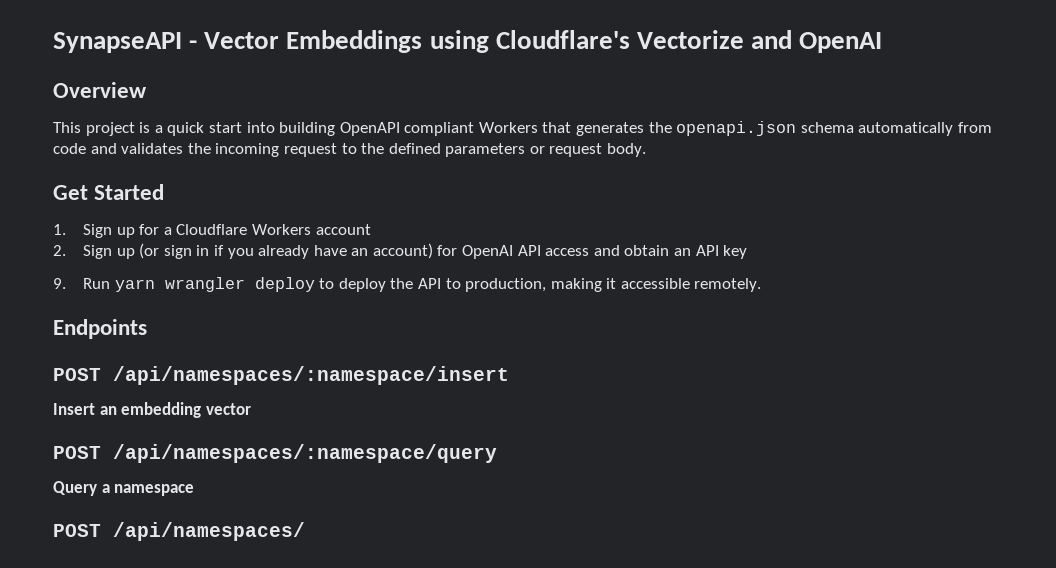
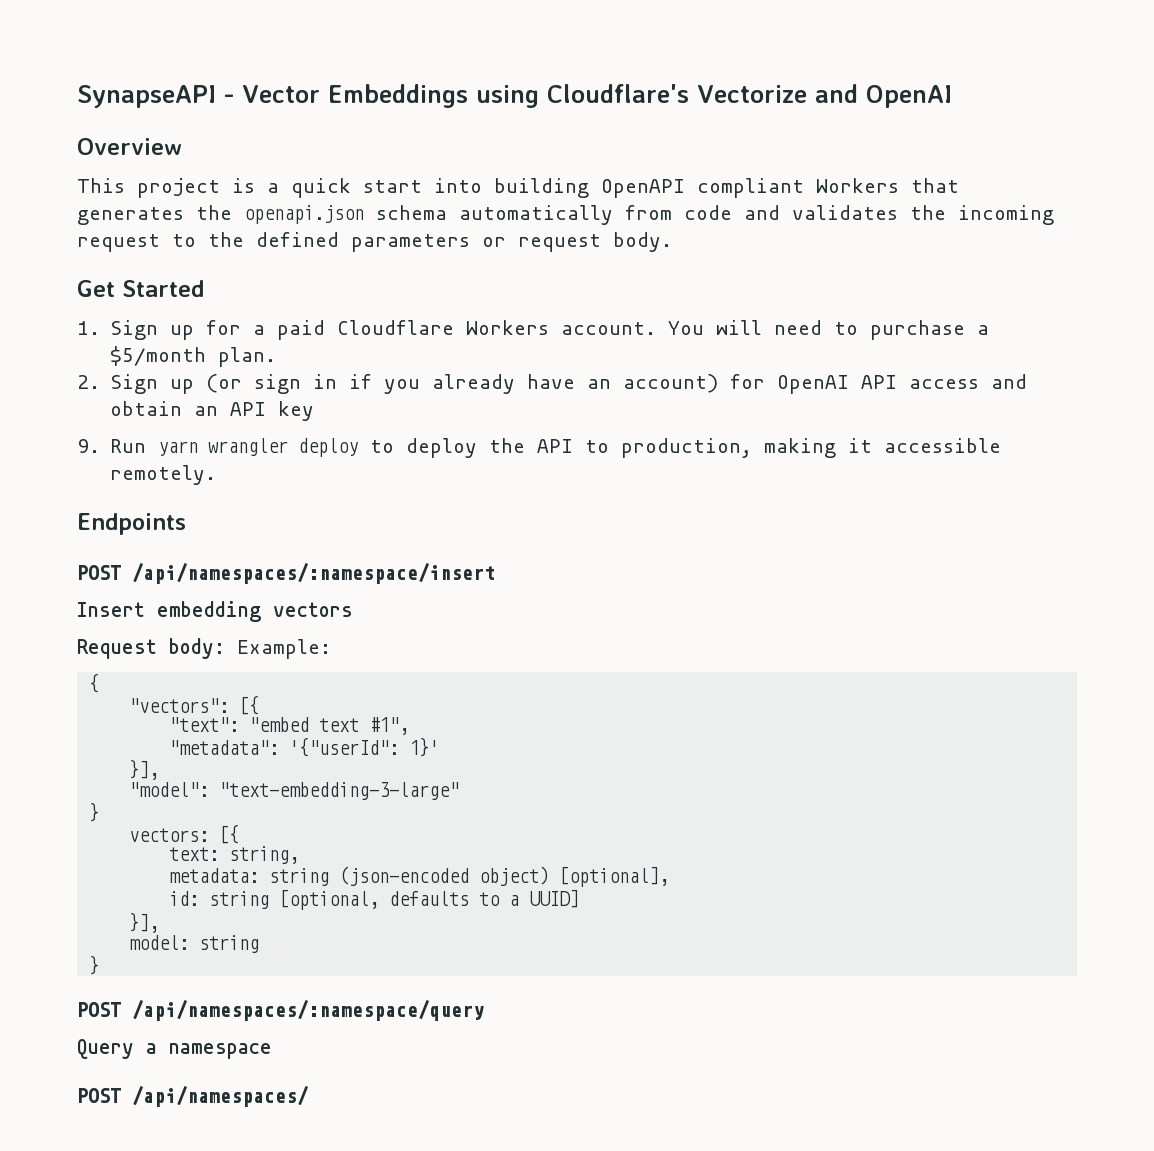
- 1. Sign up for a Cloudflare Workers account
+ 1. Sign up for a paid Cloudflare Workers account. You will need to purchase a $5/month plan.
- Insert an embedding vector
+ Insert embedding vectors
+ Request body: Example:
+ {
+ "vectors": [{
+ "text": "embed text #1",
+ "metadata": '{"userId": 1}'
+ }],
+ "model": "text-embedding-3-large"
+ }
+ vectors: [{
+ text: string,
+ metadata: string (json-encoded object) [optional],
+ id: string [optional, defaults to a UUID]
+ }],
+ model: string
+ }

